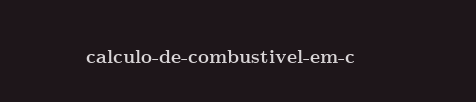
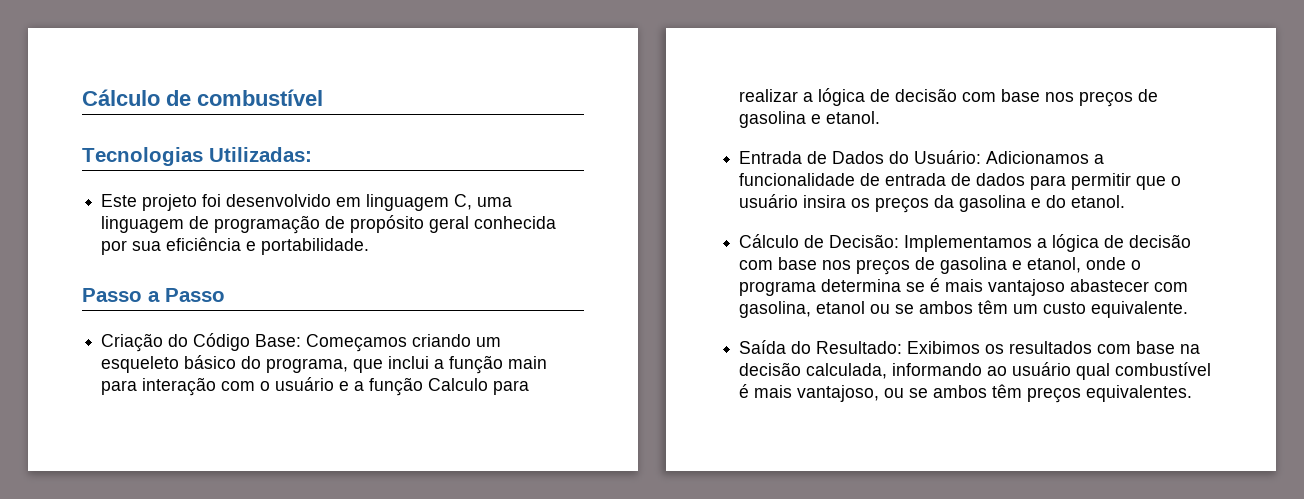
- calculo-de-combustivel-em-c
+ Cálculo de combustível
+ Tecnologias Utilizadas:
+ Este projeto foi desenvolvido em linguagem C, uma linguagem de programação de propósito geral conhecida por sua eficiência e portabilidade.
+ Passo a Passo
+ Criação do Código Base: Começamos criando um esqueleto básico do programa, que inclui a função main para interação com o usuário e a função Calculo para realizar a lógica de decisão com base nos preços de gasolina e etanol.
+ Entrada de Dados do Usuário: Adicionamos a funcionalidade de entrada de dados para permitir que o usuário insira os preços da gasolina e do etanol.
+ Cálculo de Decisão: Implementamos a lógica de decisão com base nos preços de gasolina e etanol, onde o programa determina se é mais vantajoso abastecer com gasolina, etanol ou se ambos têm um custo equivalente.
+ Saída do Resultado: Exibimos os resultados com base na decisão calculada, informando ao usuário qual combustível é mais vantajoso, ou se ambos têm preços equivalentes.

